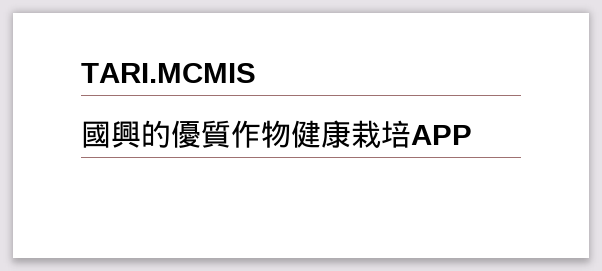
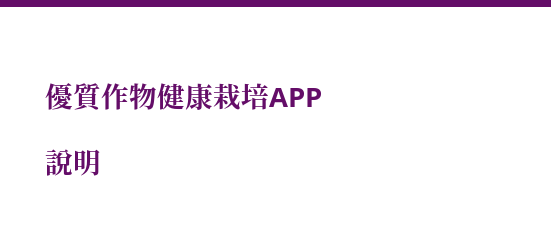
- TARI.MCMIS
- 國興的優質作物健康栽培APP
+ 優質作物健康栽培APP
+ 說明

